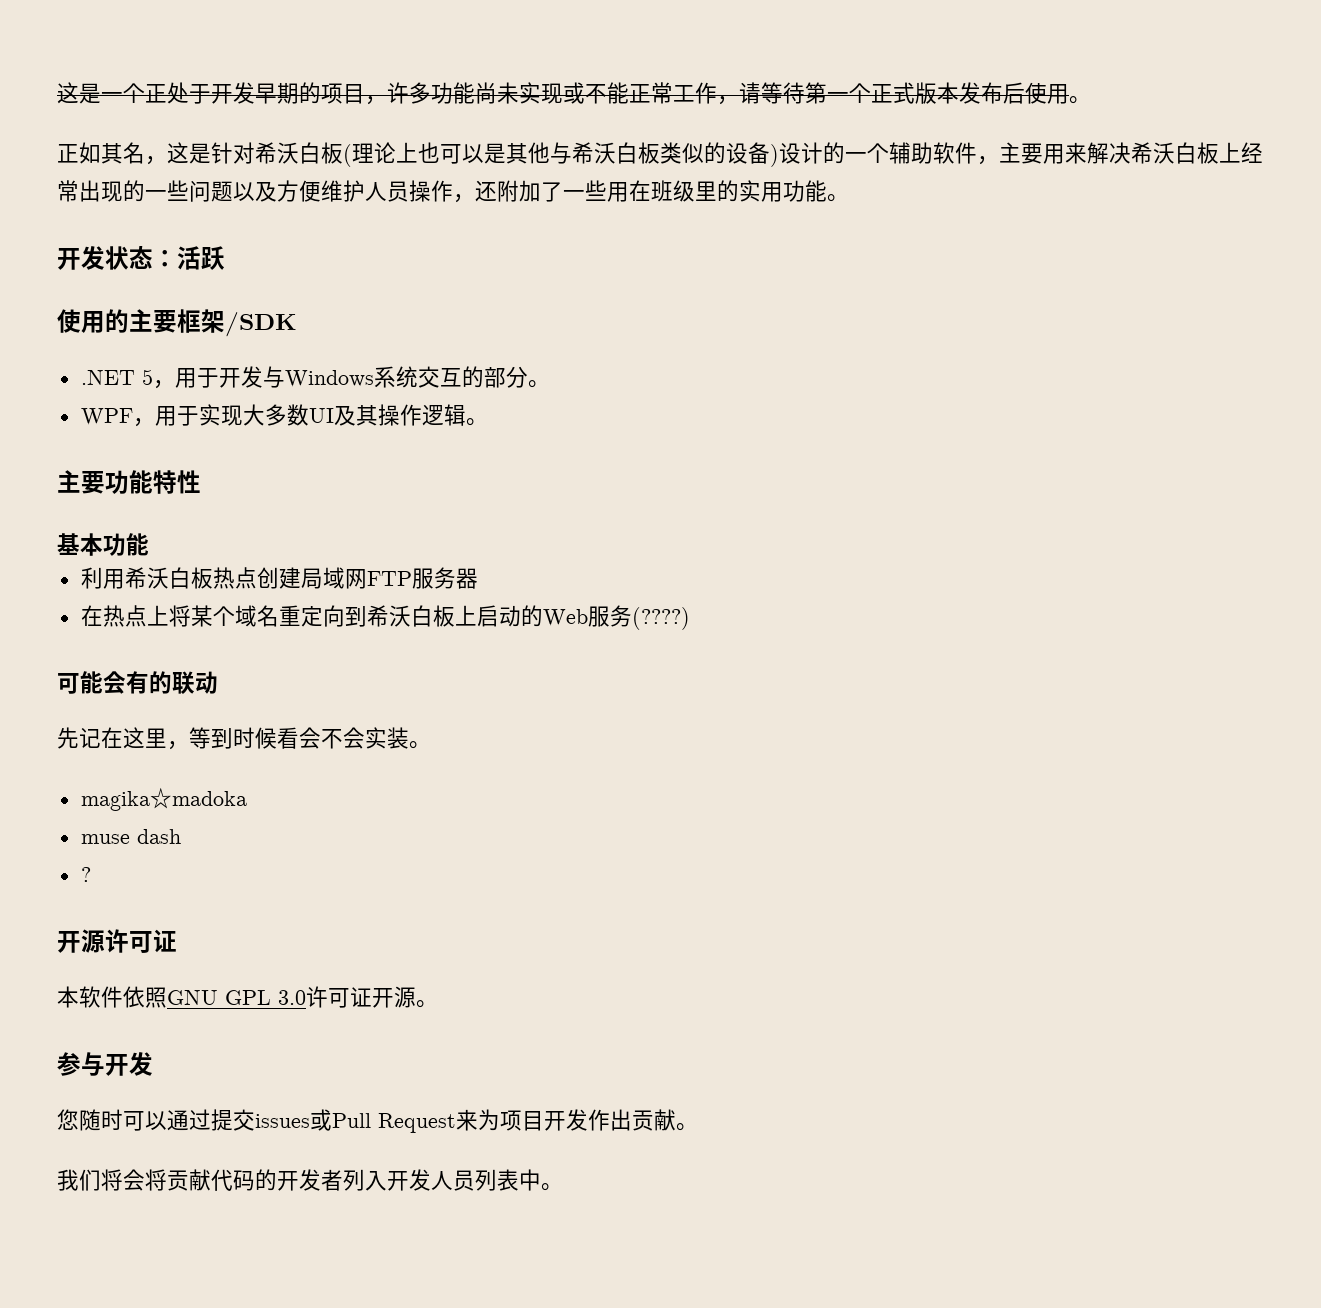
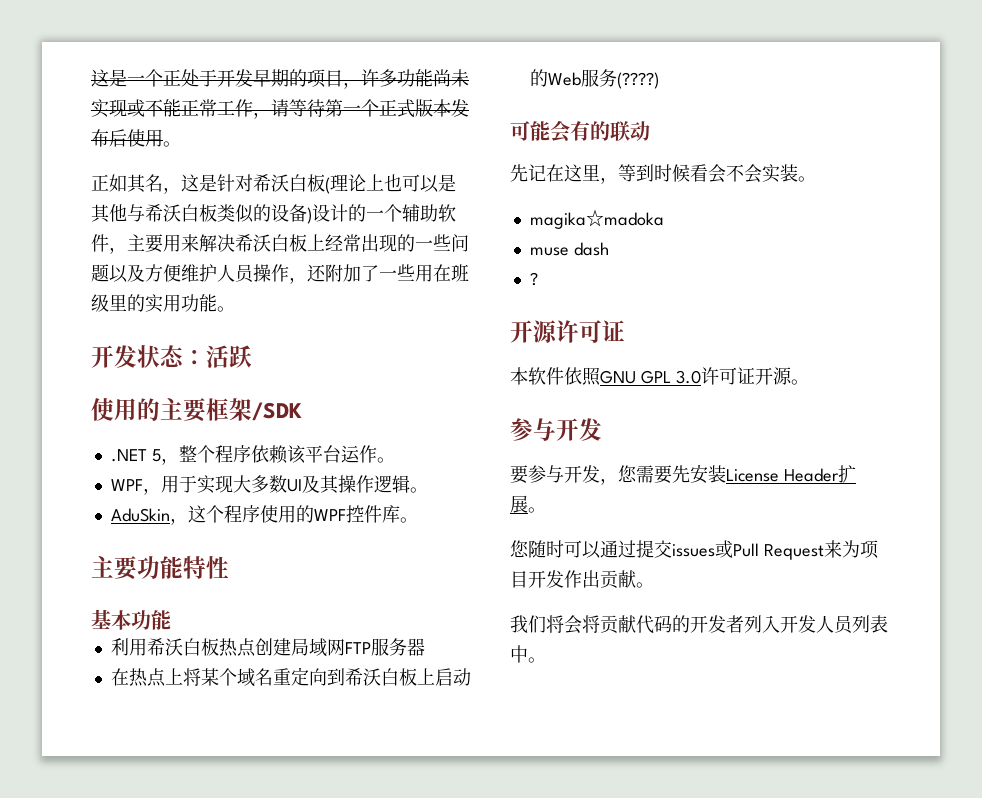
- .NET 5，用于开发与Windows系统交互的部分。
+ .NET 5，整个程序依赖该平台运作。
+ AduSkin，这个程序使用的WPF控件库。
+ 要参与开发，您需要先安装License Header扩展。

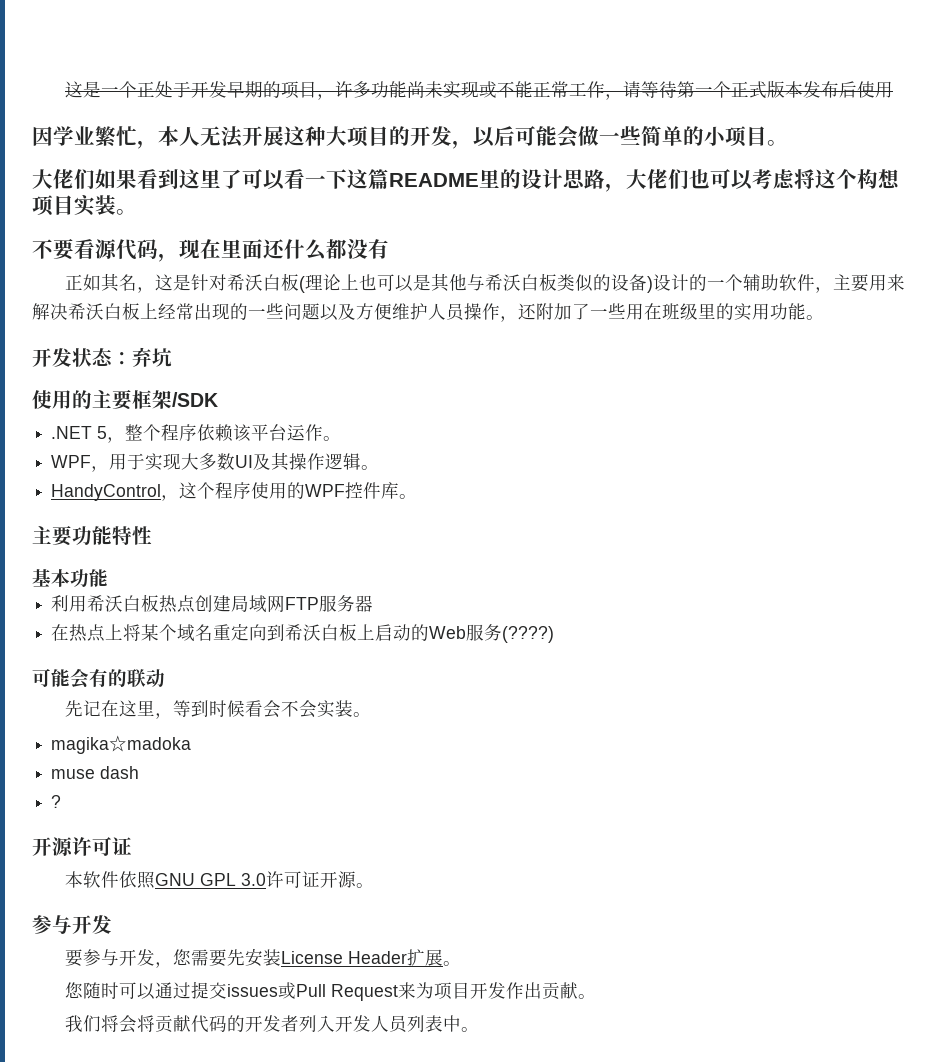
- 这是一个正处于开发早期的项目，许多功能尚未实现或不能正常工作，请等待第一个正式版本发布后使用。
+ 这是一个正处于开发早期的项目，许多功能尚未实现或不能正常工作，请等待第一个正式版本发布后使用
+ 因学业繁忙，本人无法开展这种大项目的开发，以后可能会做一些简单的小项目。
+ 大佬们如果看到这里了可以看一下这篇README里的设计思路，大佬们也可以考虑将这个构想项目实装。
+ 不要看源代码，现在里面还什么都没有
- 开发状态：活跃
+ 开发状态：弃坑
- AduSkin，这个程序使用的WPF控件库。
+ HandyControl，这个程序使用的WPF控件库。

